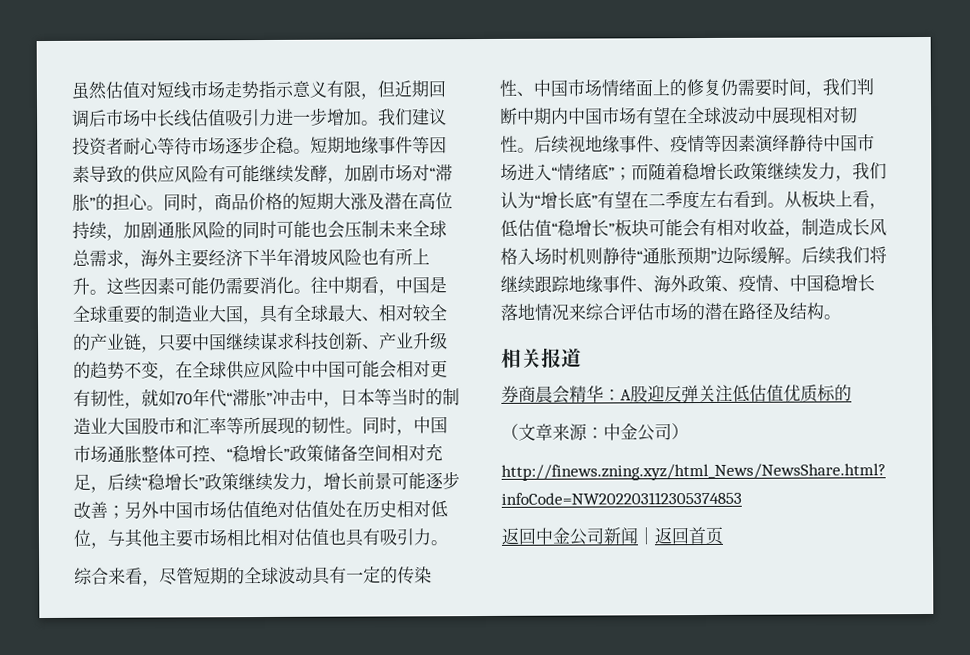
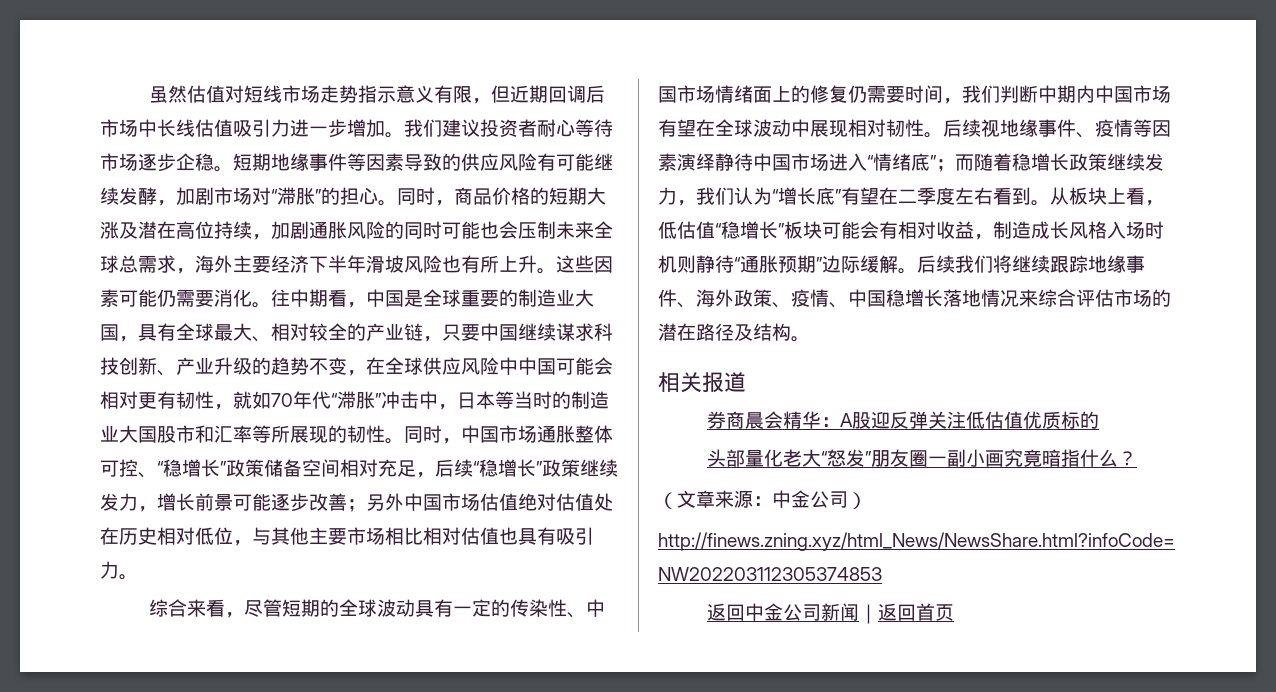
+ 头部量化老大“怒发”朋友圈一副小画究竟暗指什么？

